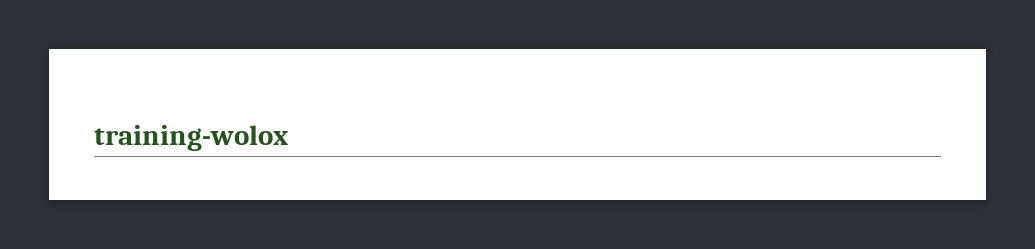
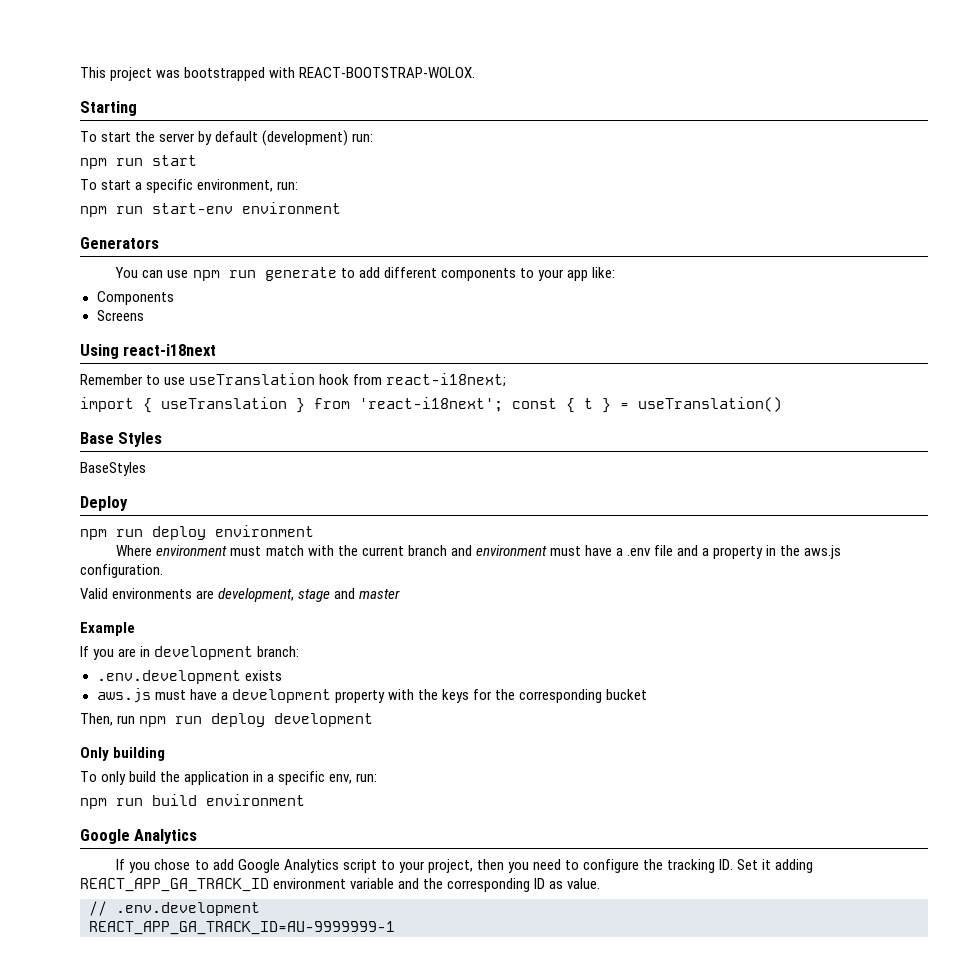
- training-wolox
+ This project was bootstrapped with REACT-BOOTSTRAP-WOLOX.
+ Starting
+ To start the server by default (development) run:
+ npm run start
+ To start a specific environment, run:
+ npm run start-env environment
+ Generators
+ You can use npm run generate to add different components to your app like:
+ Components
+ Screens
+ Using react-i18next
+ Remember to use useTranslation hook from react-i18next;
+ import { useTranslation } from 'react-i18next'; const { t } = useTranslation()
+ Base Styles
+ BaseStyles
+ Deploy
+ npm run deploy environment
+ Where environment must match with the current branch and environment must have a .env file and a property in the aws.js configuration.
+ Valid environments are development, stage and master
+ Example
+ If you are in development branch:
+ .env.development exists
+ aws.js must have a development property with the keys for the corresponding bucket
+ Then, run npm run deploy development
+ Only building
+ To only build the application in a specific env, run:
+ npm run build environment
+ Google Analytics
+ If you chose to add Google Analytics script to your project, then you need to configure the tracking ID. Set it adding REACT_APP_GA_TRACK_ID environment variable and the corresponding ID as value.
+ // .env.development
+ REACT_APP_GA_TRACK_ID=AU-9999999-1

